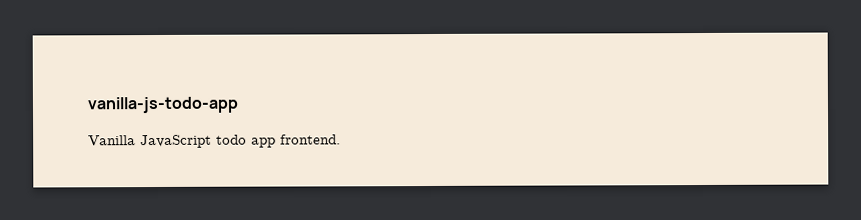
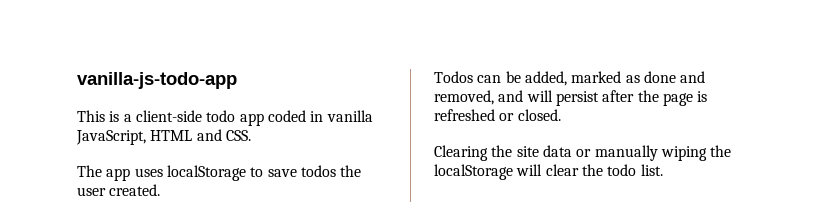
- Vanilla JavaScript todo app frontend.
+ This is a client-side todo app coded in vanilla JavaScript, HTML and CSS.
+ The app uses localStorage to save todos the user created.
+ Todos can be added, marked as done and removed, and will persist after the page is refreshed or closed.
+ Clearing the site data or manually wiping the localStorage will clear the todo list.

